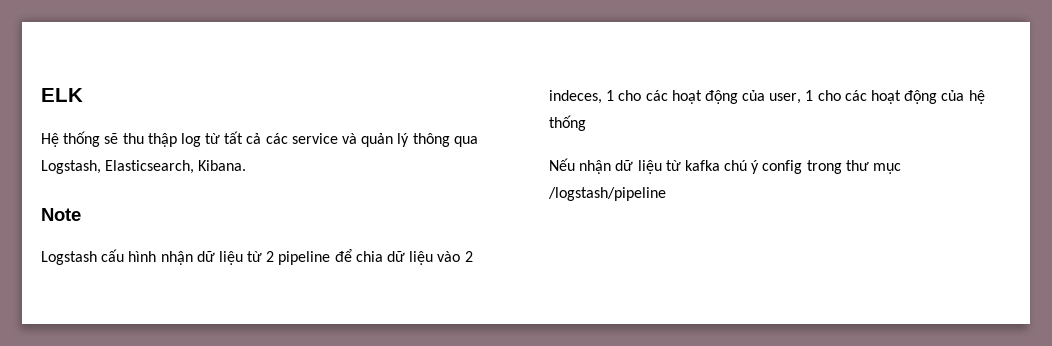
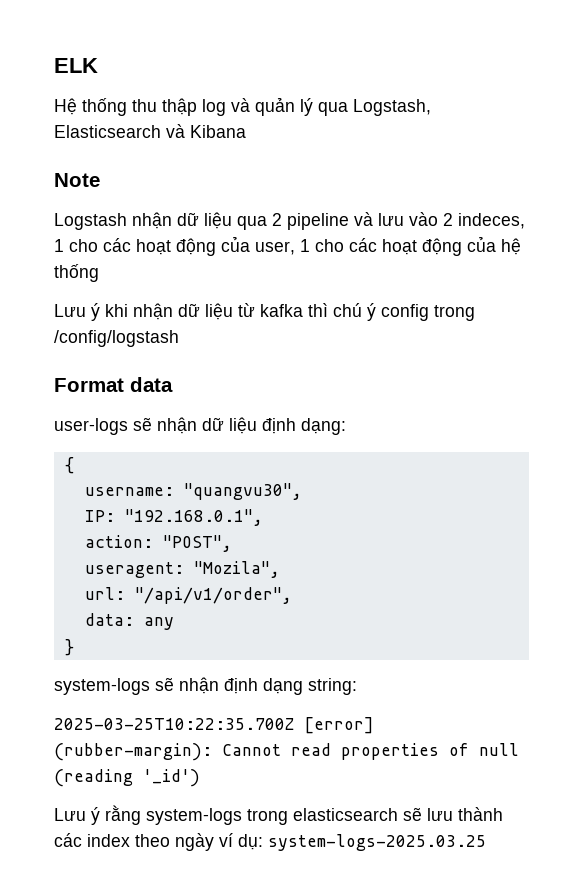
- Hệ thống sẽ thu thập log từ tất cả các service và quản lý thông qua Logstash, Elasticsearch, Kibana.
+ Hệ thống thu thập log và quản lý qua Logstash, Elasticsearch và Kibana
- Logstash cấu hình nhận dữ liệu từ 2 pipeline để chia dữ liệu vào 2 indeces, 1 cho các hoạt động của user, 1 cho các hoạt động của hệ thống
+ Logstash nhận dữ liệu qua 2 pipeline và lưu vào 2 indeces, 1 cho các hoạt động của user, 1 cho các hoạt động của hệ thống
- Nếu nhận dữ liệu từ kafka chú ý config trong thư mục /logstash/pipeline
+ Lưu ý khi nhận dữ liệu từ kafka thì chú ý config trong /config/logstash
+ Format data
+ user-logs sẽ nhận dữ liệu định dạng:
+ {
+ username: "quangvu30",
+ IP: "192.168.0.1",
+ action: "POST",
+ useragent: "Mozila",
+ url: "/api/v1/order",
+ data: any
+ }
+ system-logs sẽ nhận định dạng string:
+ 2025-03-25T10:22:35.700Z [error] (rubber-margin): Cannot read properties of null (reading '_id')
+ Lưu ý rằng system-logs trong elasticsearch sẽ lưu thành các index theo ngày ví dụ: system-logs-2025.03.25

